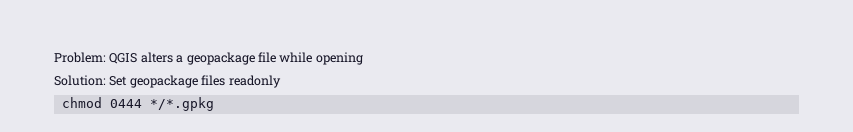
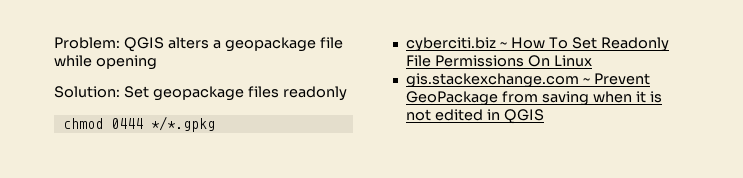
+ cyberciti.biz ~ How To Set Readonly File Permissions On Linux
+ gis.stackexchange.com ~ Prevent GeoPackage from saving when it is not edited in QGIS

